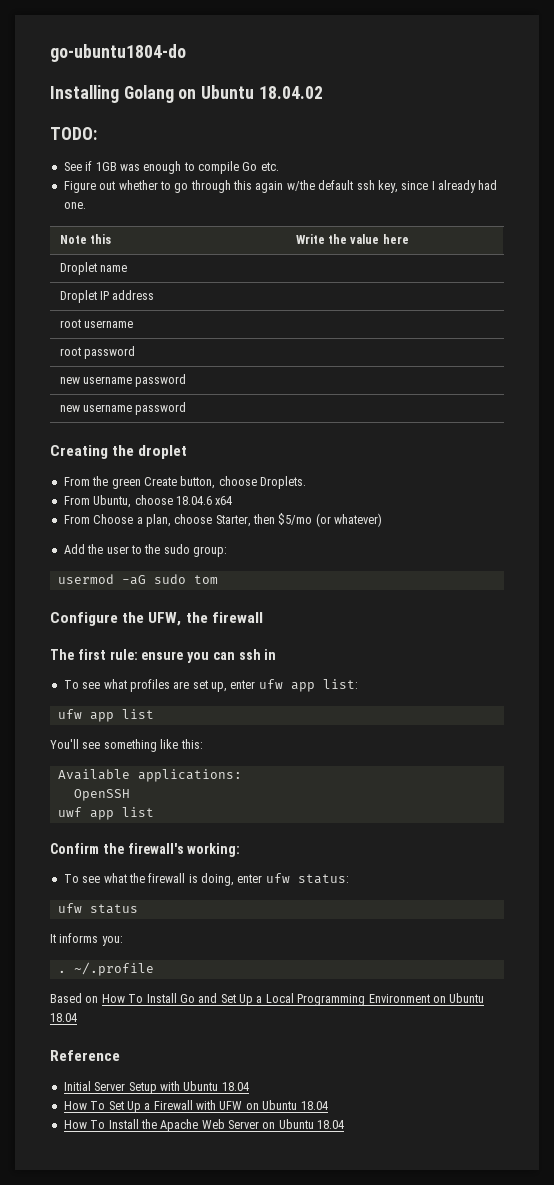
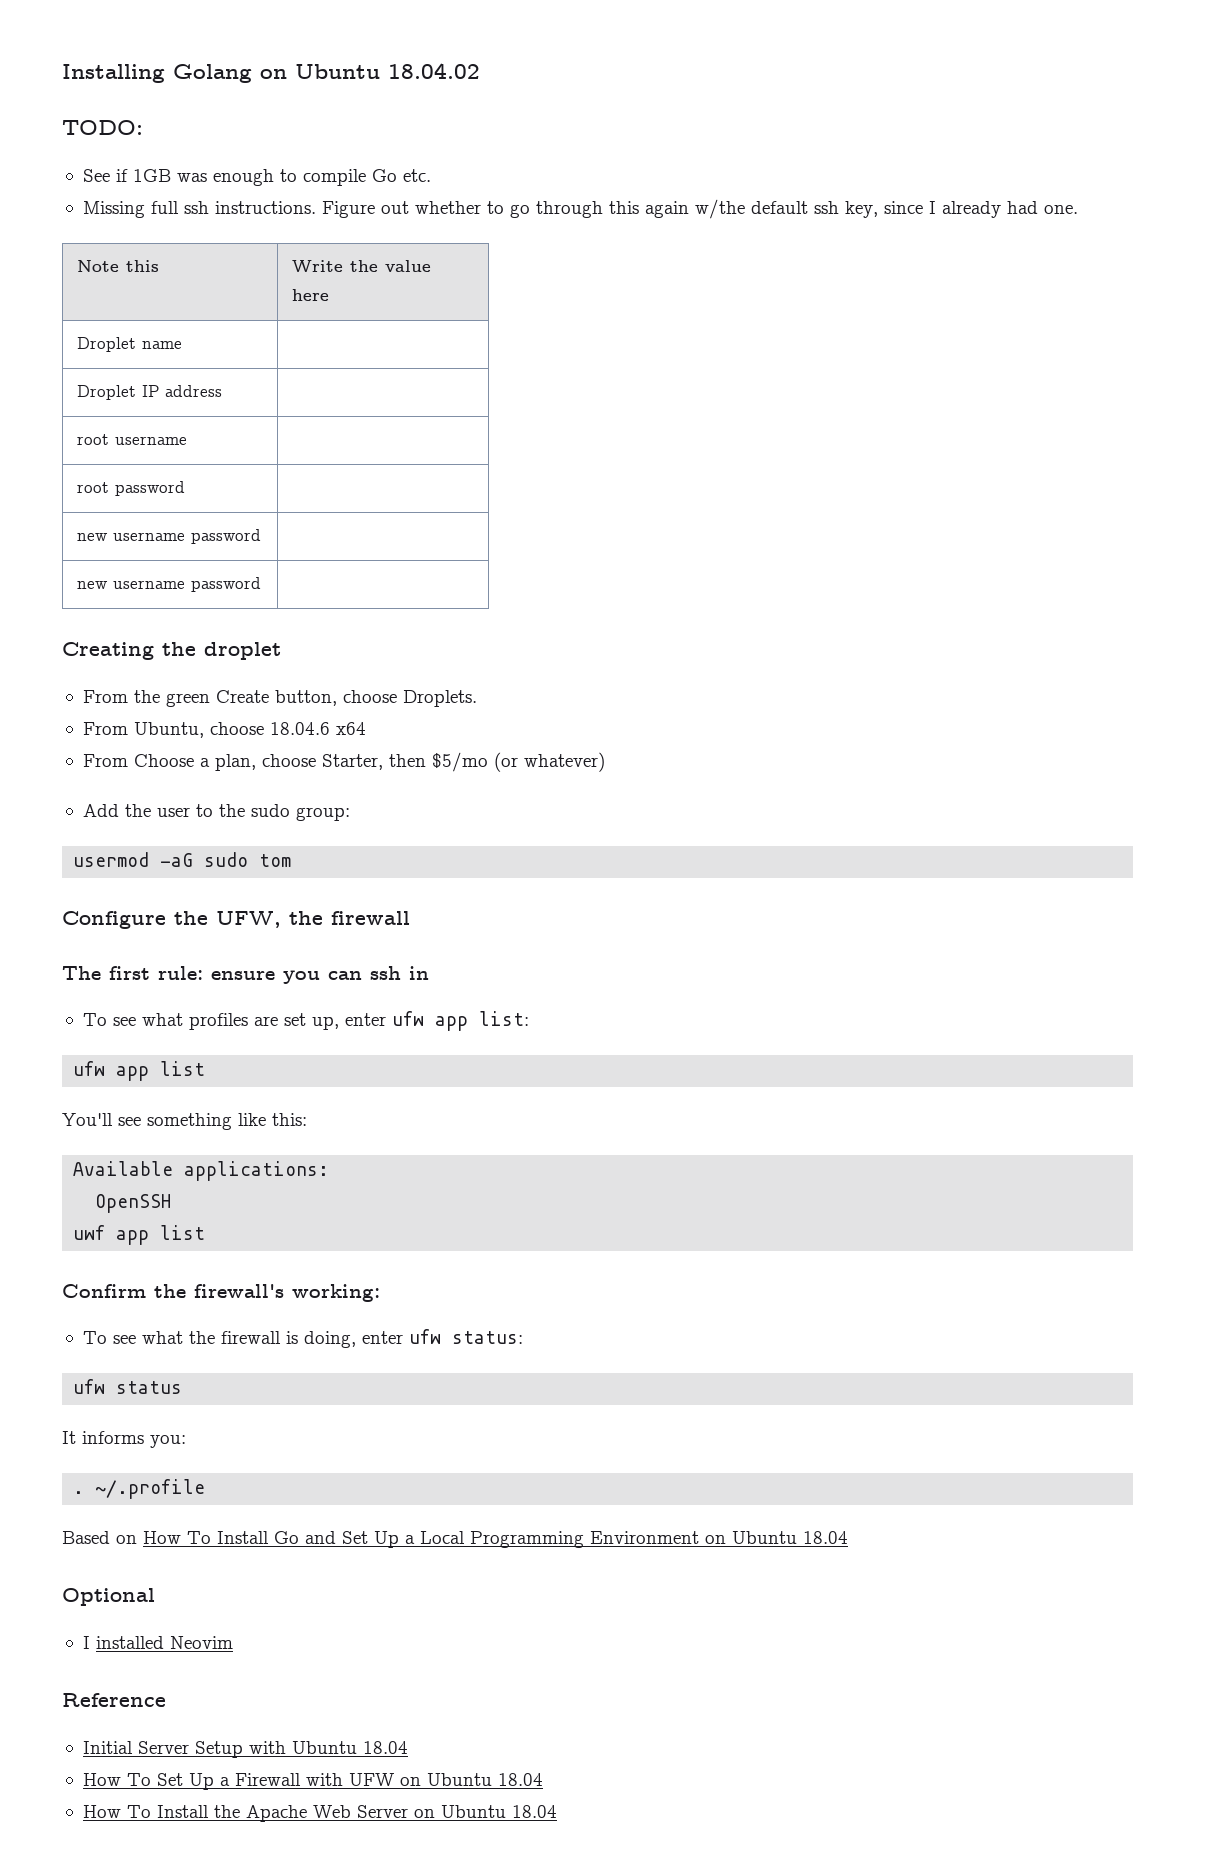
- go-ubuntu1804-do
+ Missing full ssh instructions.
+ Optional
+ I installed Neovim

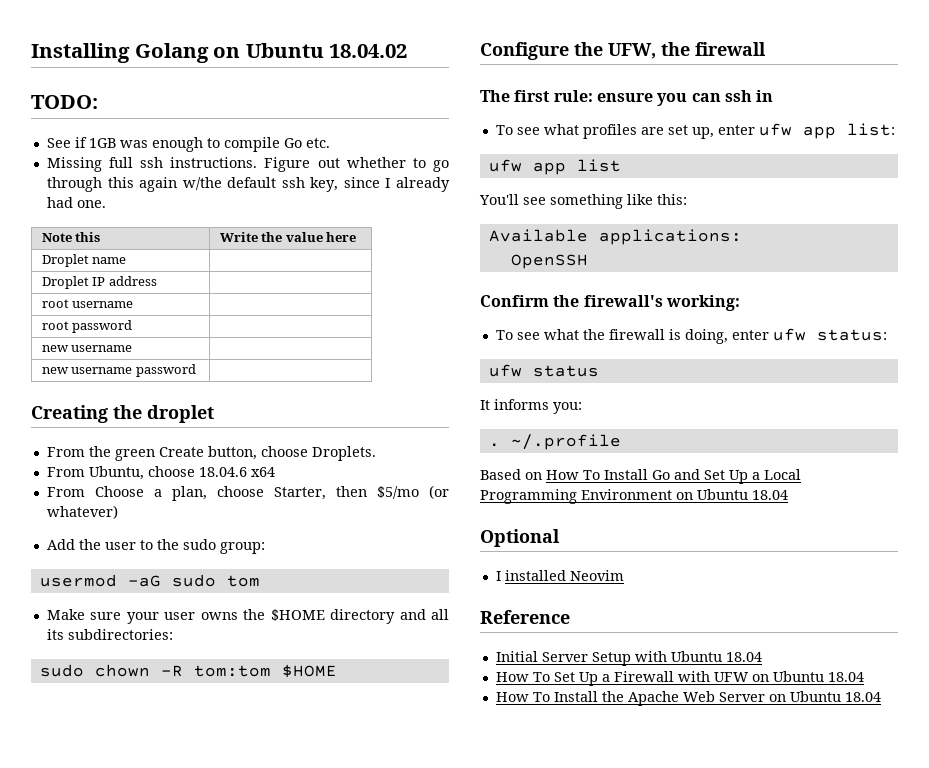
  root password |
- new username password |
+ new username |
+ Make sure your user owns the $HOME directory and all its subdirectories:
+ sudo chown -R tom:tom $HOME
- uwf app list

